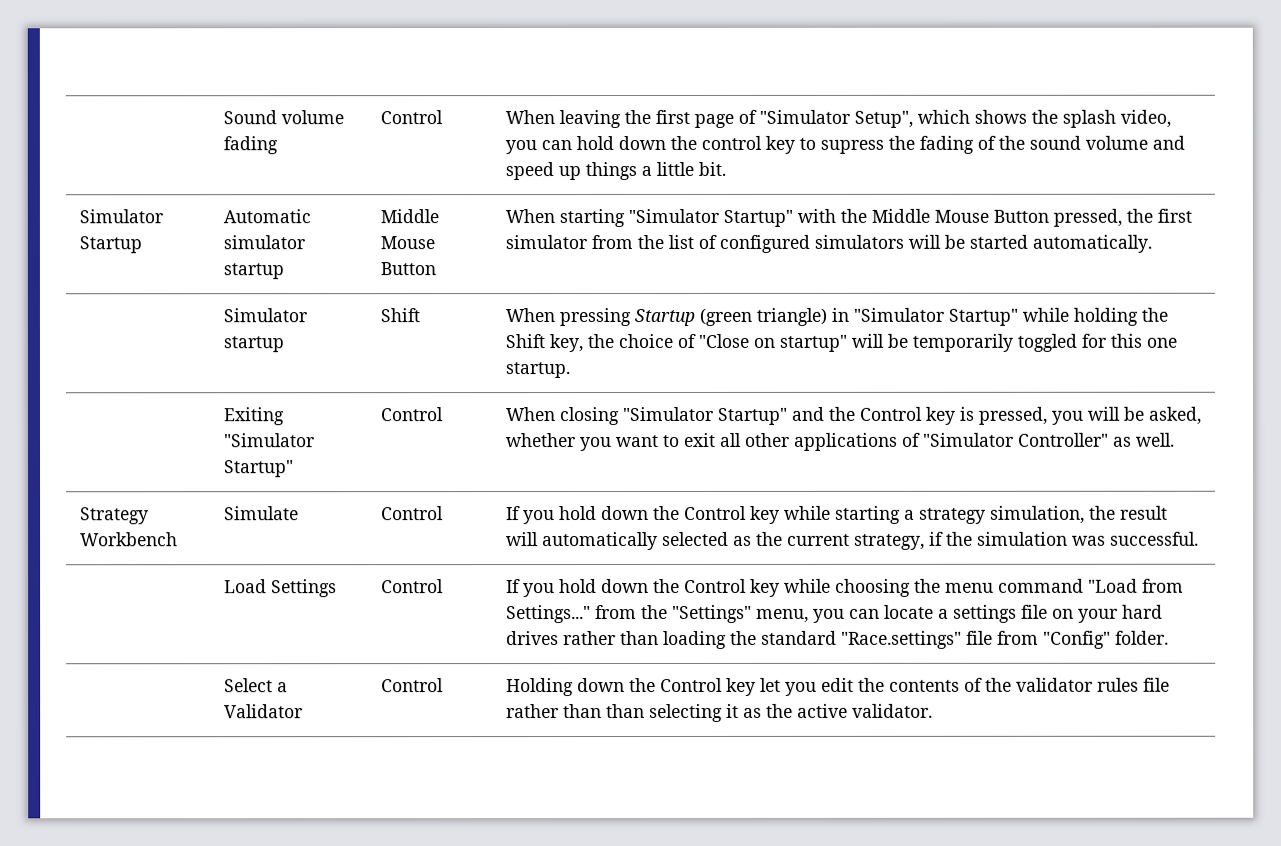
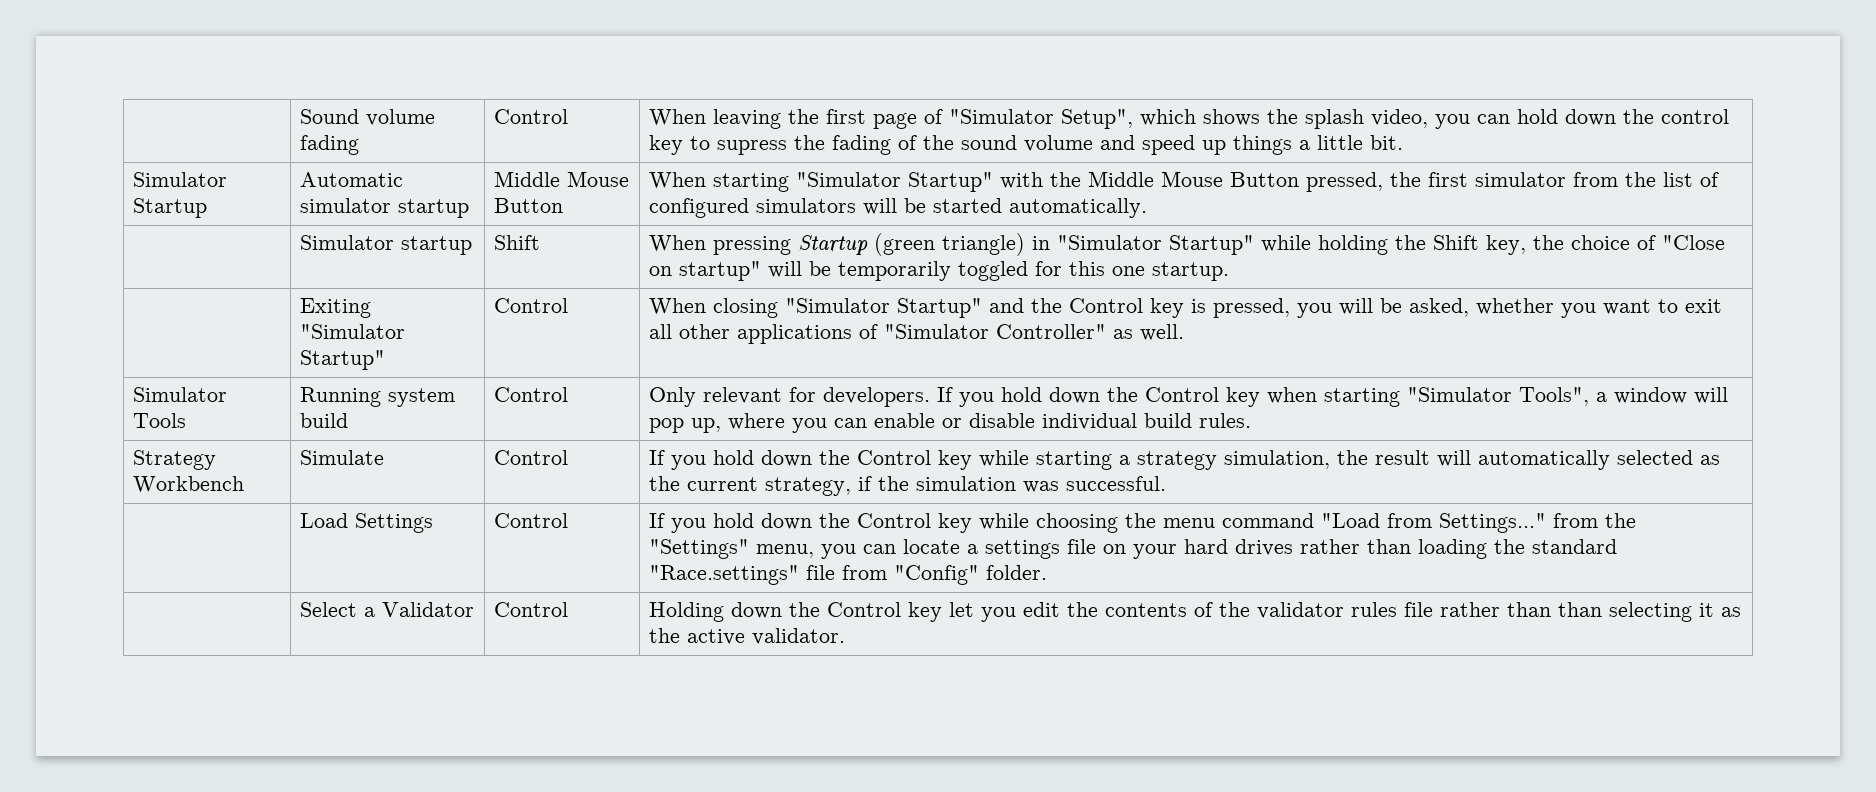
+ Simulator Tools | Running system build | Control | Only relevant for developers. If you hold down the Control key when starting "Simulator Tools", a window will pop up, where you can enable or disable individual build rules.

